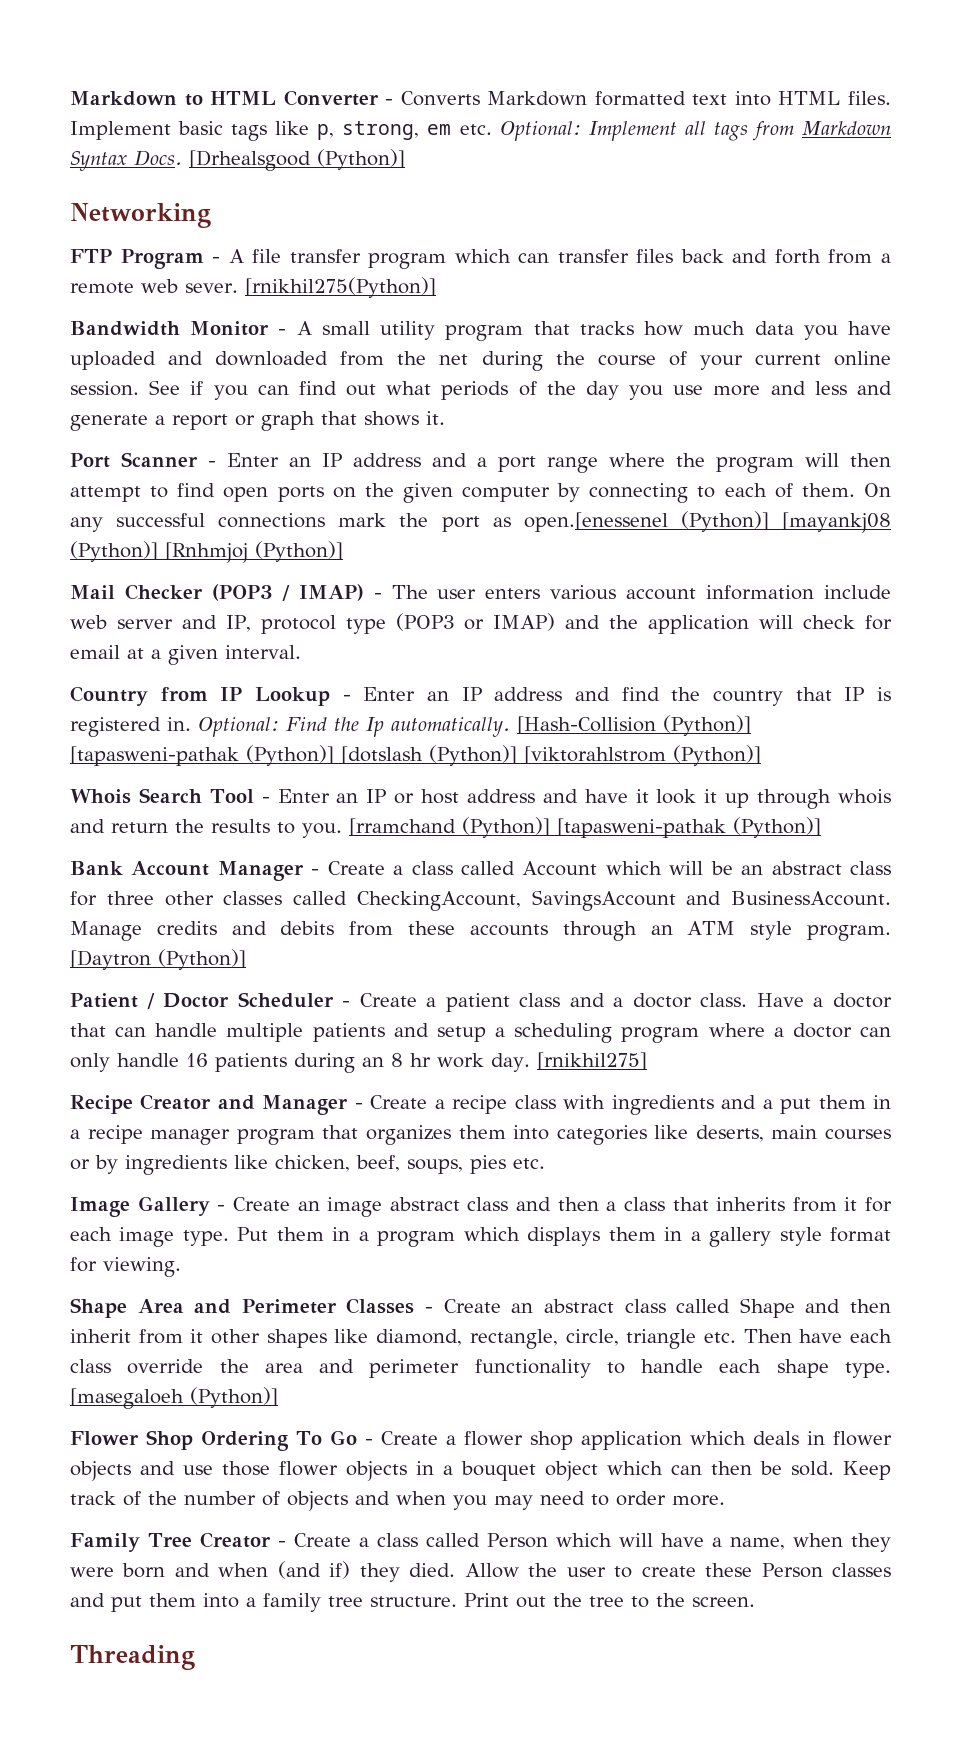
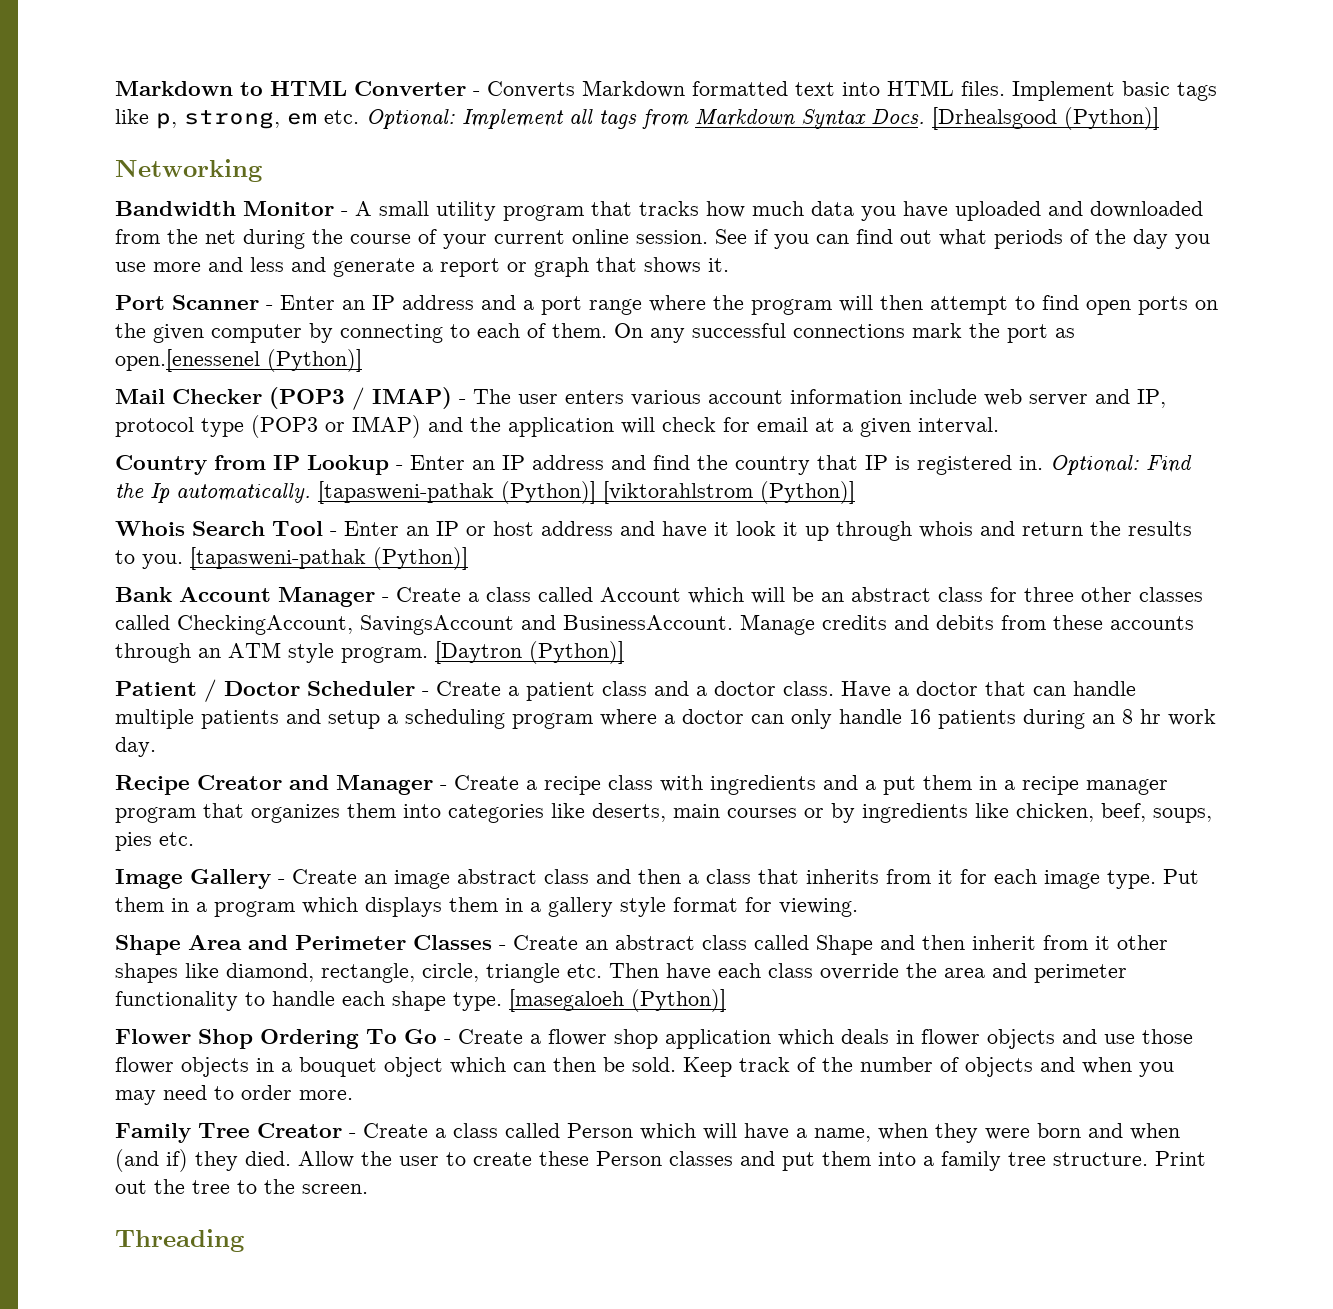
- FTP Program - A file transfer program which can transfer files back and forth from a remote web sever. [rnikhil275(Python)]
- On any successful connections mark the port as open.[enessenel (Python)] [mayankj08 (Python)] [Rnhmjoj (Python)]
+ On any successful connections mark the port as open.[enessenel (Python)]
- [Hash-Collision (Python)] [tapasweni-pathak (Python)] [dotslash (Python)] [viktorahlstrom (Python)]
+ [tapasweni-pathak (Python)] [viktorahlstrom (Python)]
- Whois Search Tool - Enter an IP or host address and have it look it up through whois and return the results to you. [rramchand (Python)] [tapasweni-pathak (Python)]
+ Whois Search Tool - Enter an IP or host address and have it look it up through whois and return the results to you. [tapasweni-pathak (Python)]
- [rnikhil275]

